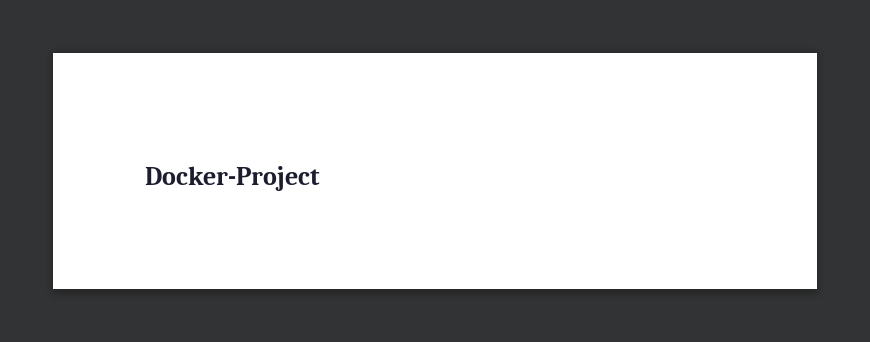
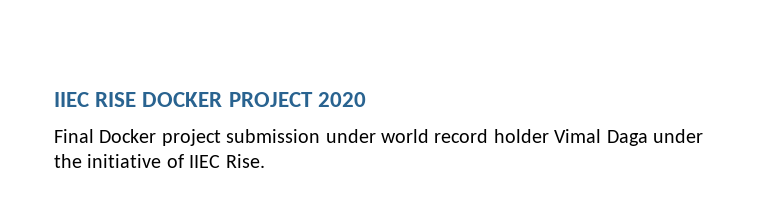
- Docker-Project
+ IIEC RISE DOCKER PROJECT 2020
+ Final Docker project submission under world record holder Vimal Daga under the initiative of IIEC Rise.

